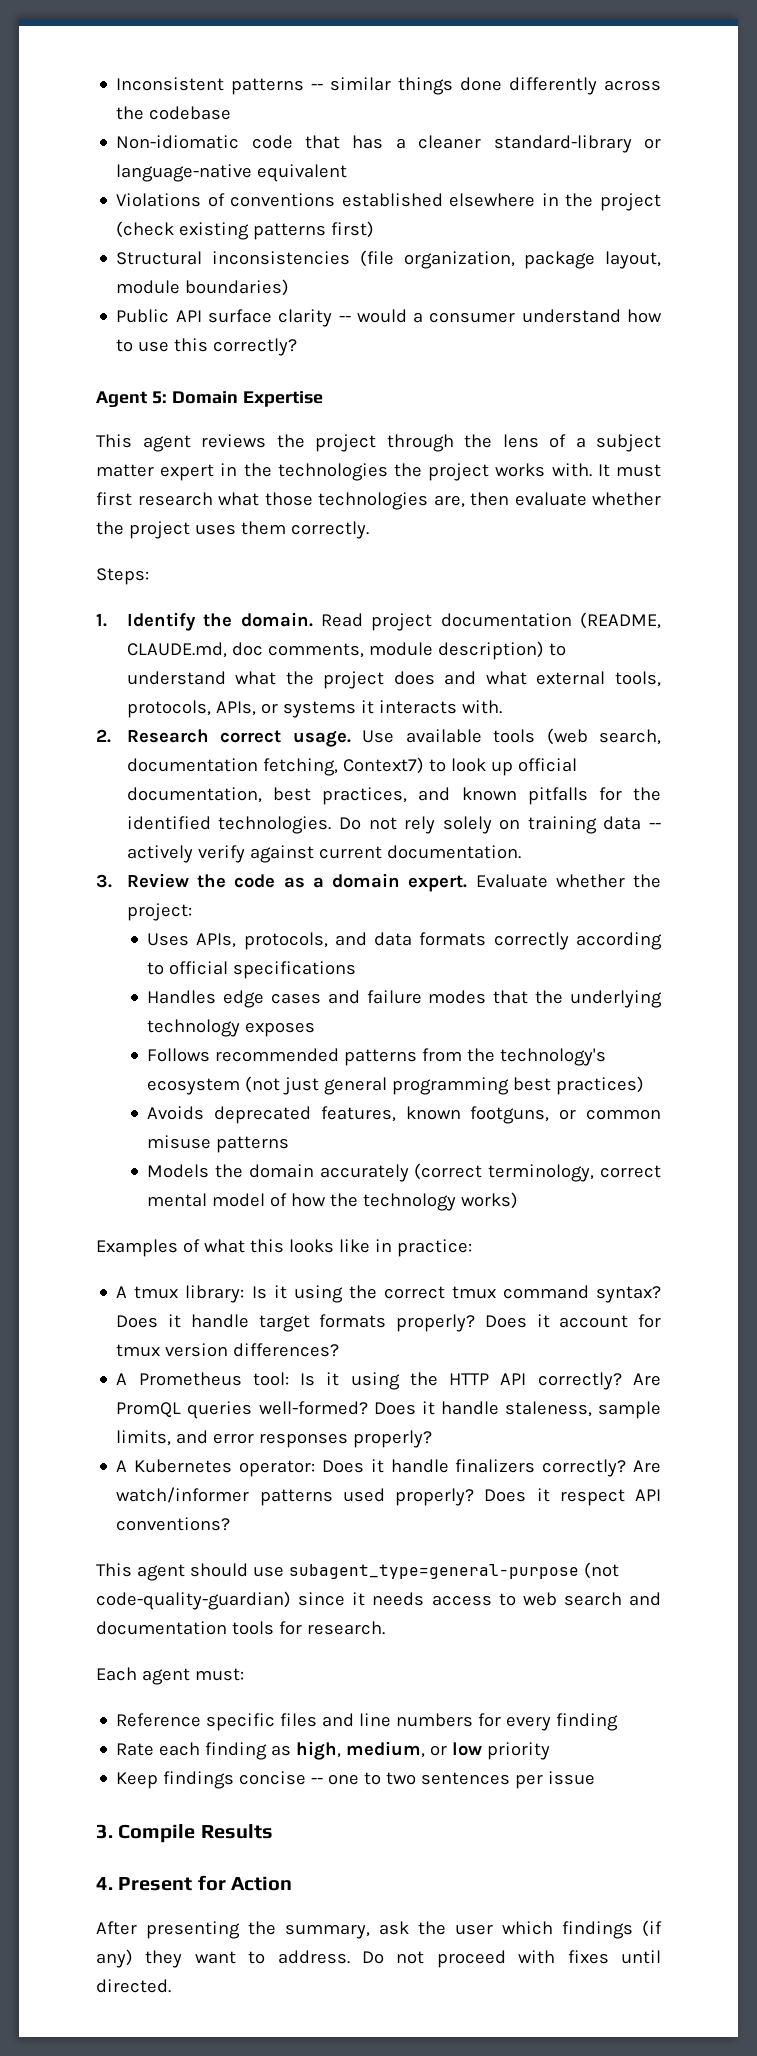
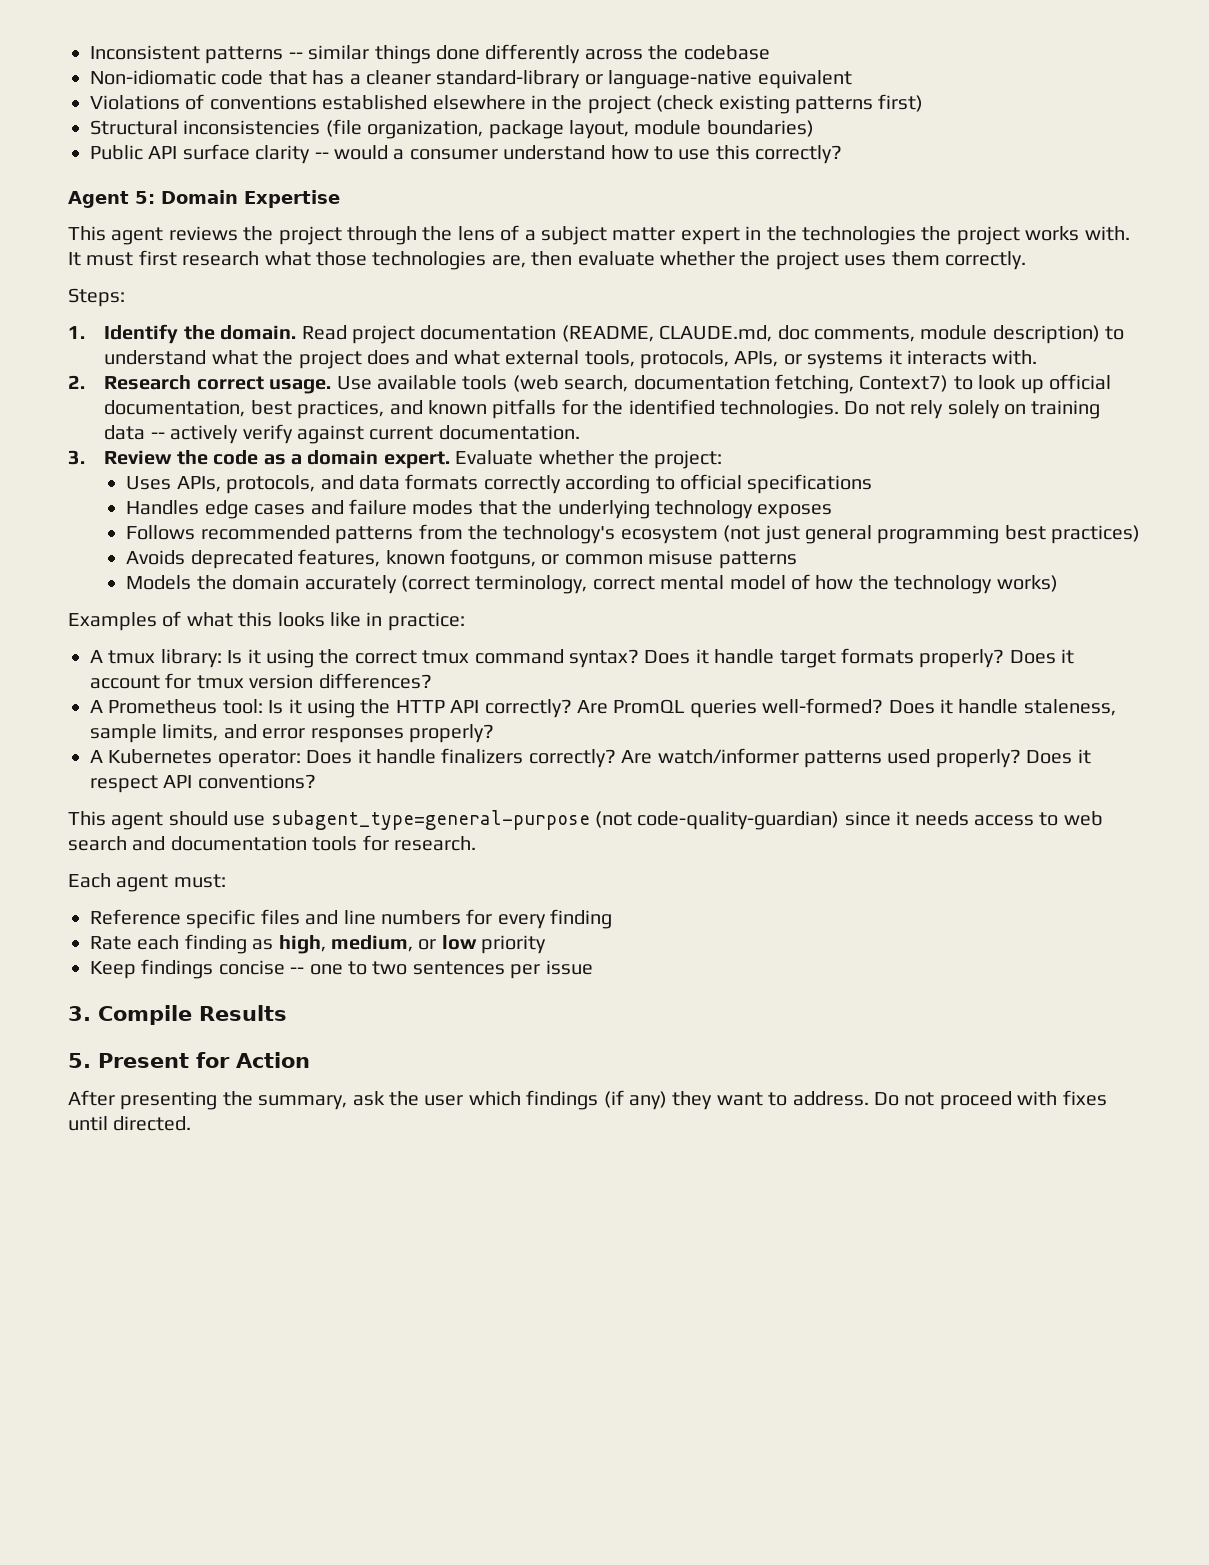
- 4. Present for Action
+ 5. Present for Action

